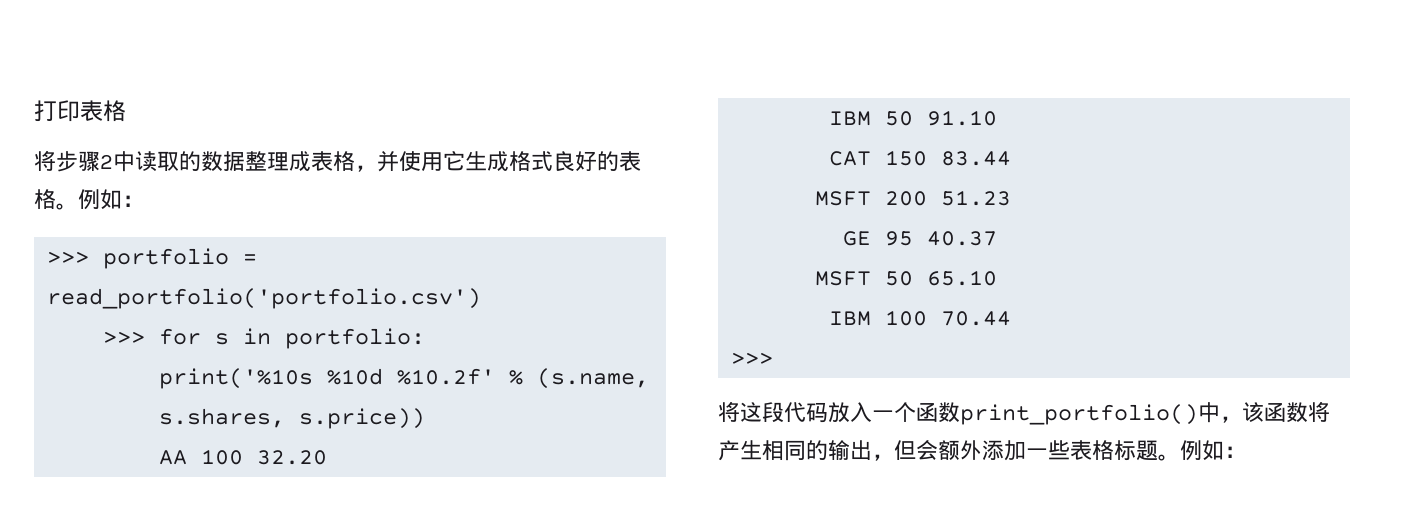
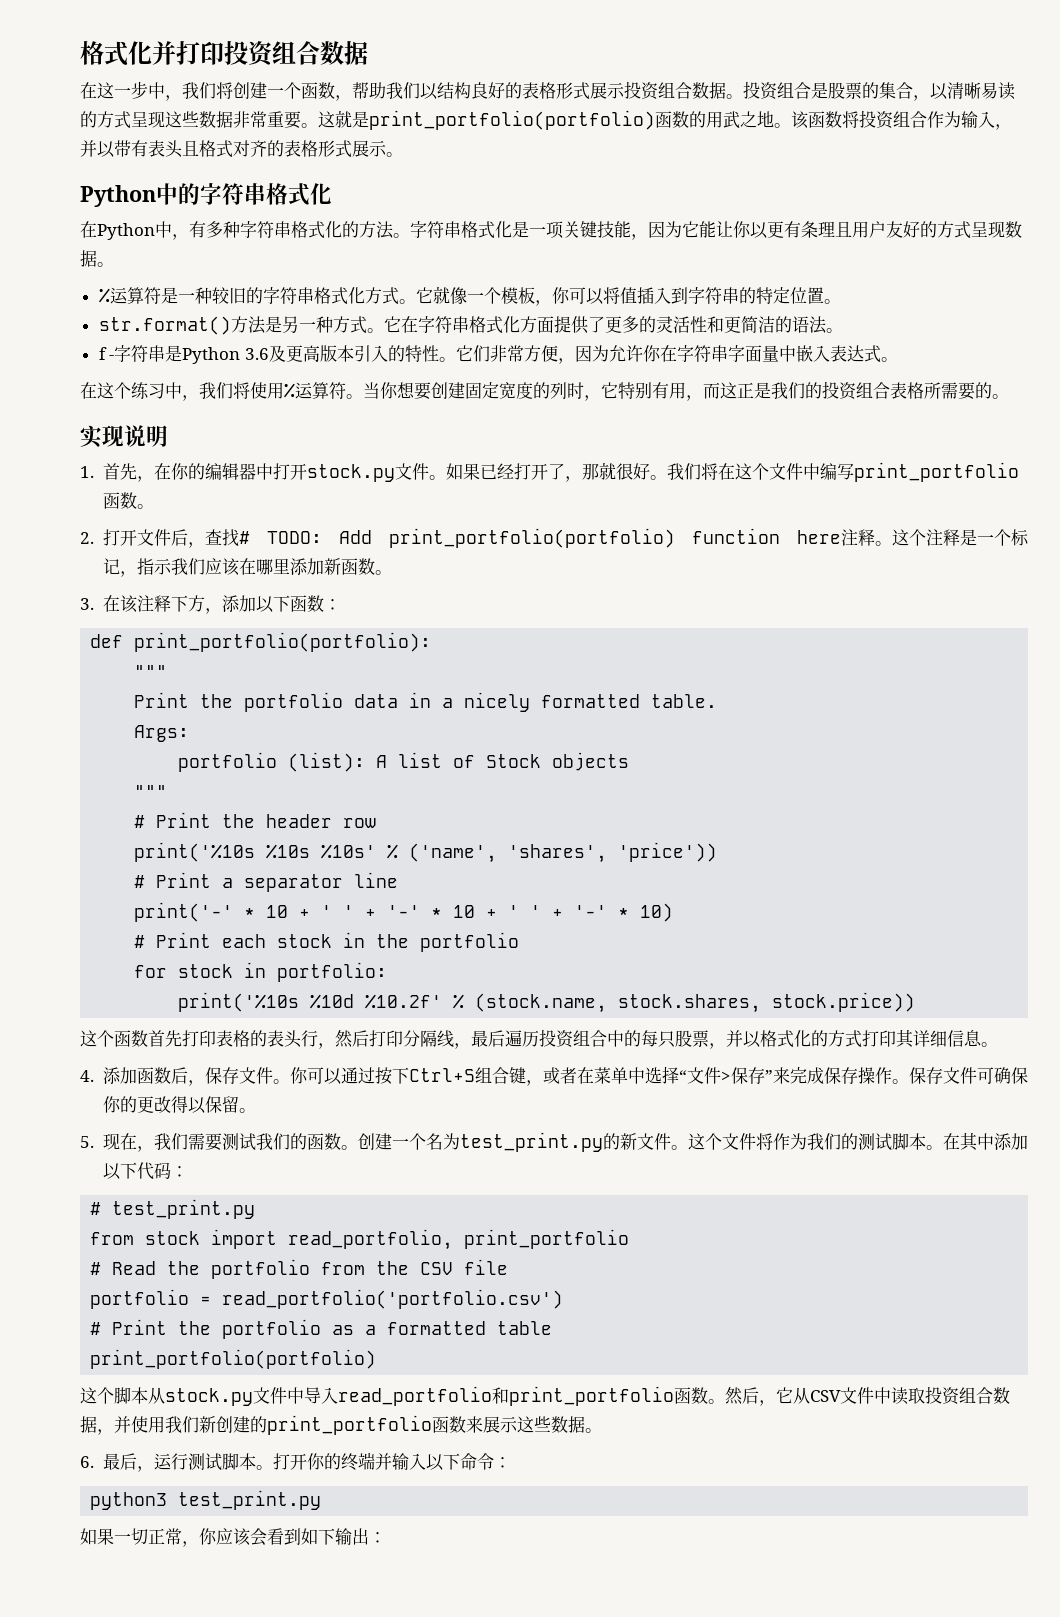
- 打印表格
- 将步骤2中读取的数据整理成表格，并使用它生成格式良好的表格。例如：
- >>> portfolio = read_portfolio('portfolio.csv')
- >>> for s in portfolio:
+ 格式化并打印投资组合数据
+ 在这一步中，我们将创建一个函数，帮助我们以结构良好的表格形式展示投资组合数据。投资组合是股票的集合，以清晰易读的方式呈现这些数据非常重要。这就是print_portfolio(portfolio)函数的用武之地。该函数将投资组合作为输入，并以带有表头且格式对齐的表格形式展示。
+ Python中的字符串格式化
+ 在Python中，有多种字符串格式化的方法。字符串格式化是一项关键技能，因为它能让你以更有条理且用户友好的方式呈现数据。
+ %运算符是一种较旧的字符串格式化方式。它就像一个模板，你可以将值插入到字符串的特定位置。
+ str.format()方法是另一种方式。它在字符串格式化方面提供了更多的灵活性和更简洁的语法。
+ f -字符串是Python 3.6及更高版本引入的特性。它们非常方便，因为允许你在字符串字面量中嵌入表达式。
+ 在这个练习中，我们将使用%运算符。当你想要创建固定宽度的列时，它特别有用，而这正是我们的投资组合表格所需要的。
+ 实现说明
+ 1.首先，在你的编辑器中打开stock.py文件。如果已经打开了，那就很好。我们将在这个文件中编写print_portfolio函数。
+ 2.打开文件后，查找# TODO: Add print_portfolio(portfolio) function here注释。这个注释是一个标记，指示我们应该在哪里添加新函数。
+ 3.在该注释下方，添加以下函数：
+ def print_portfolio(portfolio):
+ """
+ Print the portfolio data in a nicely formatted table.
+ Args:
+ portfolio (list): A list of Stock objects
+ """
+ # Print the header row
+ print('%10s %10s %10s' % ('name', 'shares', 'price'))
+ # Print a separator line
+ print('-' * 10 + ' ' + '-' * 10 + ' ' + '-' * 10)
+ # Print each stock in the portfolio
+ for stock in portfolio:
- print('%10s %10d %10.2f' % (s.name, s.shares, s.price))
- AA 100 32.20
- IBM 50 91.10
- CAT 150 83.44
- MSFT 200 51.23
- GE 95 40.37
- MSFT 50 65.10
- IBM 100 70.44
- >>>
- 将这段代码放入一个函数print_portfolio()中，该函数将产生相同的输出，但会额外添加一些表格标题。例如：
+ print('%10s %10d %10.2f' % (stock.name, stock.shares, stock.price))
+ 这个函数首先打印表格的表头行，然后打印分隔线，最后遍历投资组合中的每只股票，并以格式化的方式打印其详细信息。
+ 4.添加函数后，保存文件。你可以通过按下Ctrl+S组合键，或者在菜单中选择“文件>保存”来完成保存操作。保存文件可确保你的更改得以保留。
+ 5.现在，我们需要测试我们的函数。创建一个名为test_print.py的新文件。这个文件将作为我们的测试脚本。在其中添加以下代码：
+ # test_print.py
+ from stock import read_portfolio, print_portfolio
+ # Read the portfolio from the CSV file
+ portfolio = read_portfolio('portfolio.csv')
+ # Print the portfolio as a formatted table
+ print_portfolio(portfolio)
+ 这个脚本从stock.py文件中导入read_portfolio和print_portfolio函数。然后，它从CSV文件中读取投资组合数据，并使用我们新创建的print_portfolio函数来展示这些数据。
+ 6.最后，运行测试脚本。打开你的终端并输入以下命令：
+ python3 test_print.py
+ 如果一切正常，你应该会看到如下输出：

